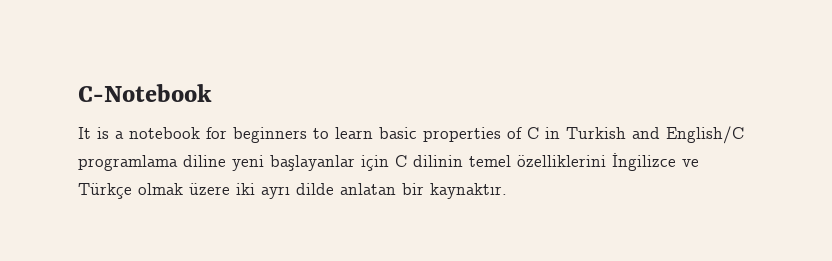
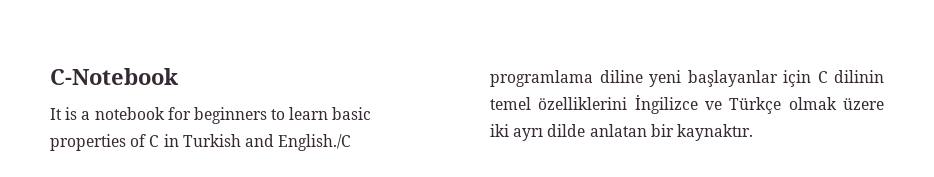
- It is a notebook for beginners to learn basic properties of C in Turkish and English/C programlama diline yeni başlayanlar için C dilinin temel özelliklerini İngilizce ve Türkçe olmak üzere iki ayrı dilde anlatan bir kaynaktır.
+ It is a notebook for beginners to learn basic properties of C in Turkish and English./C programlama diline yeni başlayanlar için C dilinin temel özelliklerini İngilizce ve Türkçe olmak üzere iki ayrı dilde anlatan bir kaynaktır.

